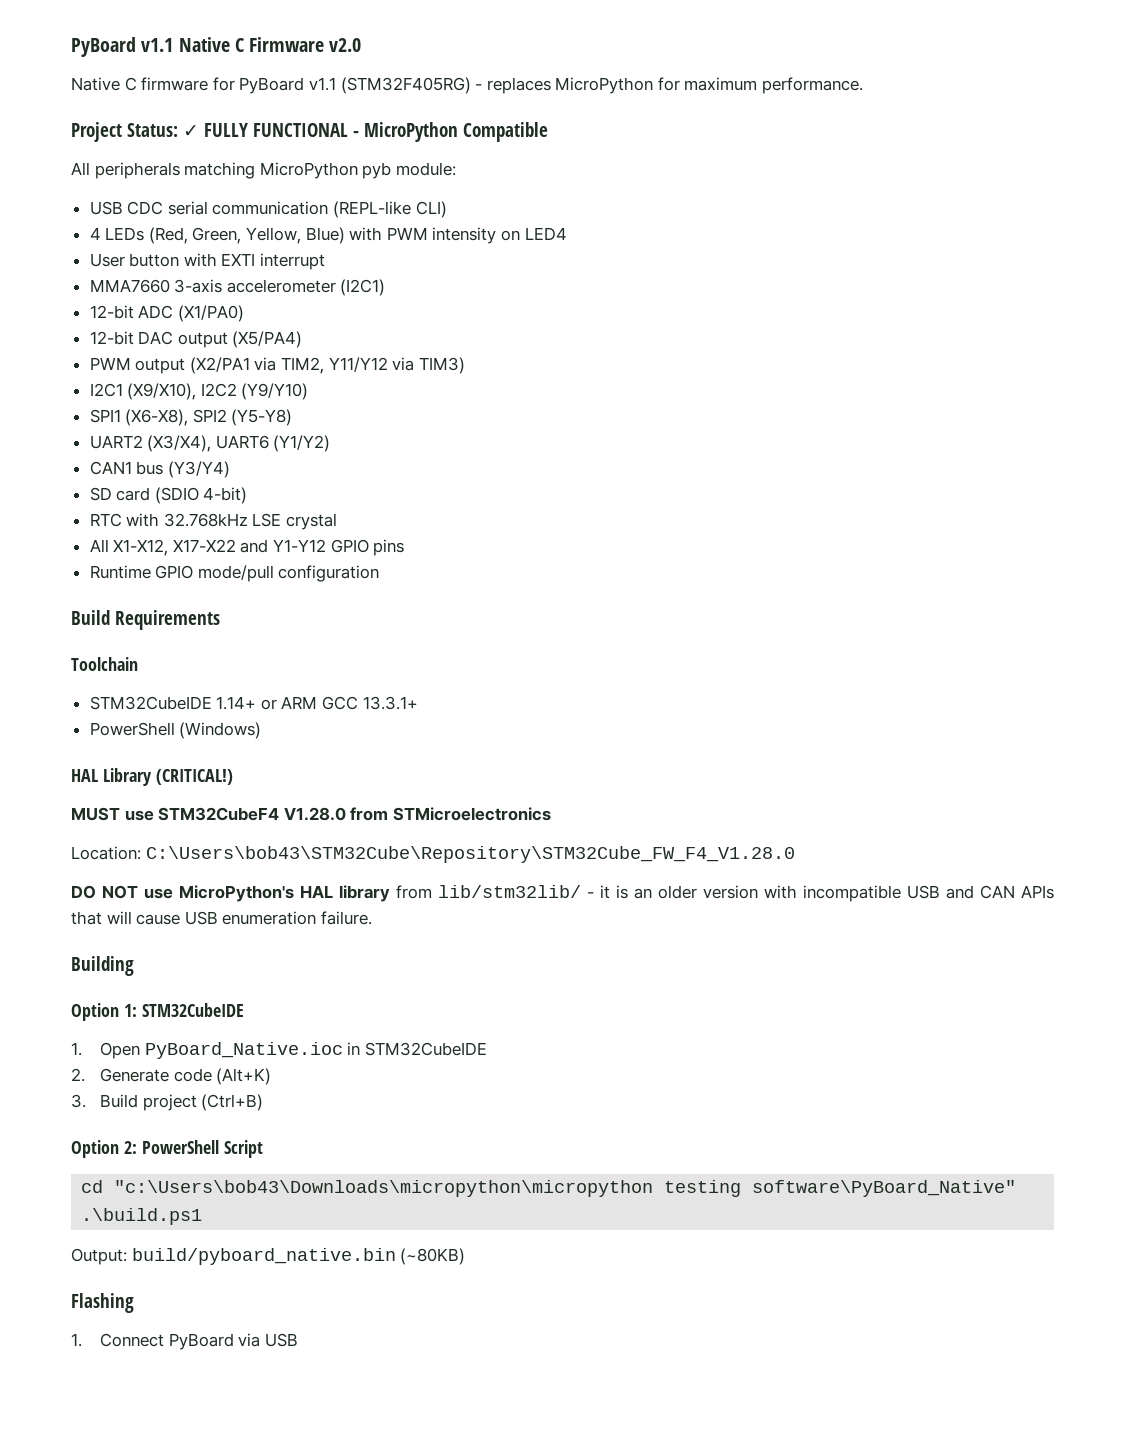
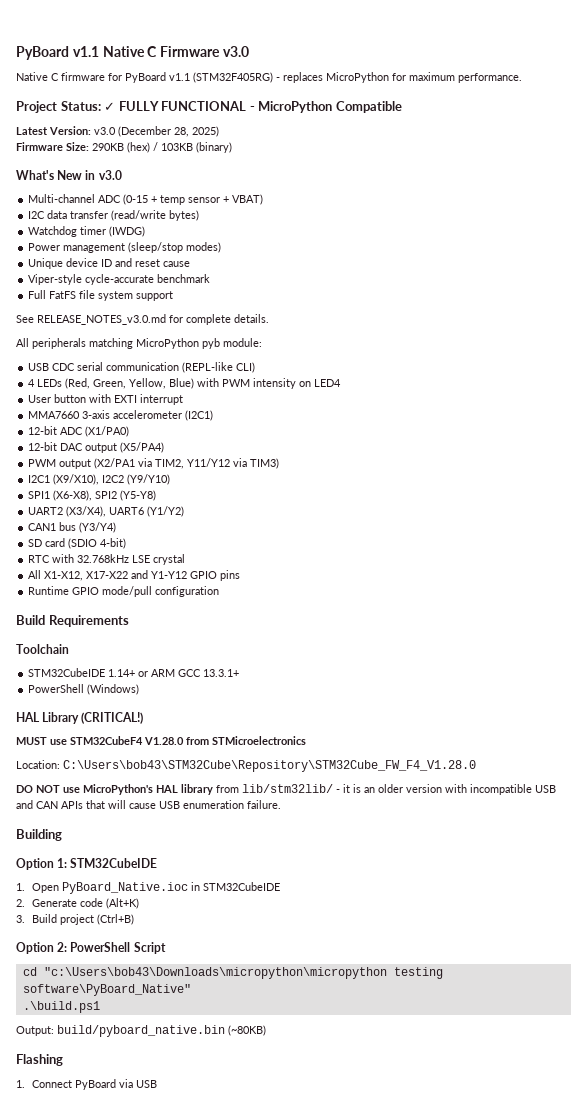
- PyBoard v1.1 Native C Firmware v2.0
+ PyBoard v1.1 Native C Firmware v3.0
+ Latest Version: v3.0 (December 28, 2025)
+ Firmware Size: 290KB (hex) / 103KB (binary)
+ What's New in v3.0
+ Multi-channel ADC (0-15 + temp sensor + VBAT)
+ I2C data transfer (read/write bytes)
+ Watchdog timer (IWDG)
+ Power management (sleep/stop modes)
+ Unique device ID and reset cause
+ Viper-style cycle-accurate benchmark
+ Full FatFS file system support
+ See RELEASE_NOTES_v3.0.md for complete details.

